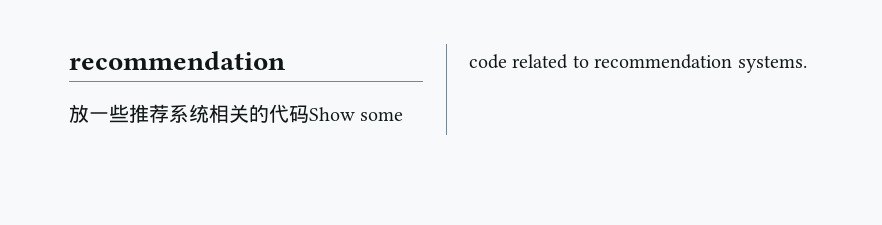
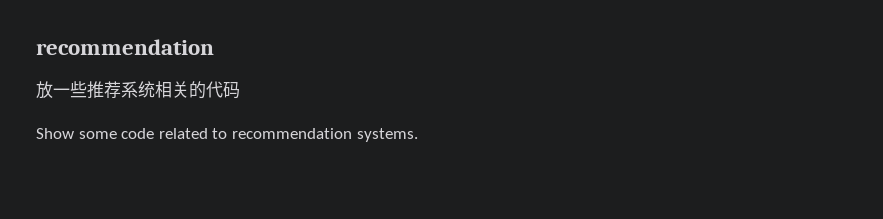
- 放一些推荐系统相关的代码Show some code related to recommendation systems.
+ 放一些推荐系统相关的代码
+ Show some code related to recommendation systems.

